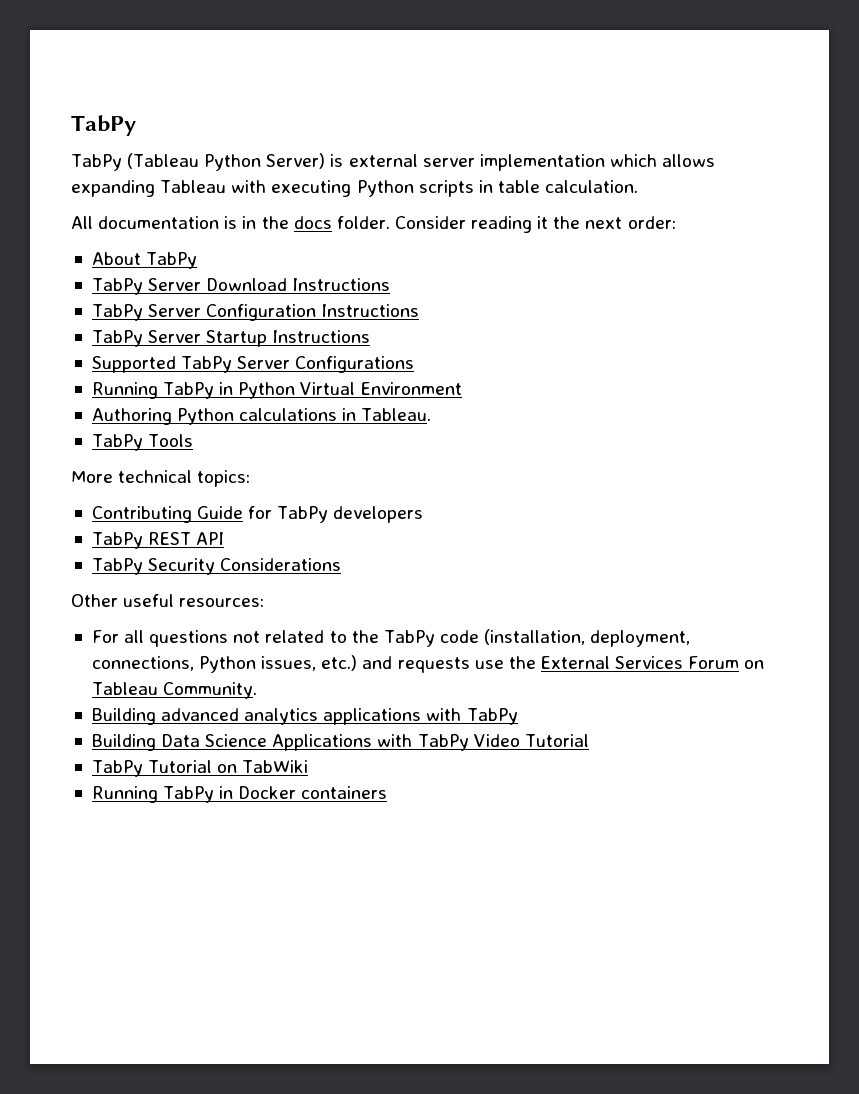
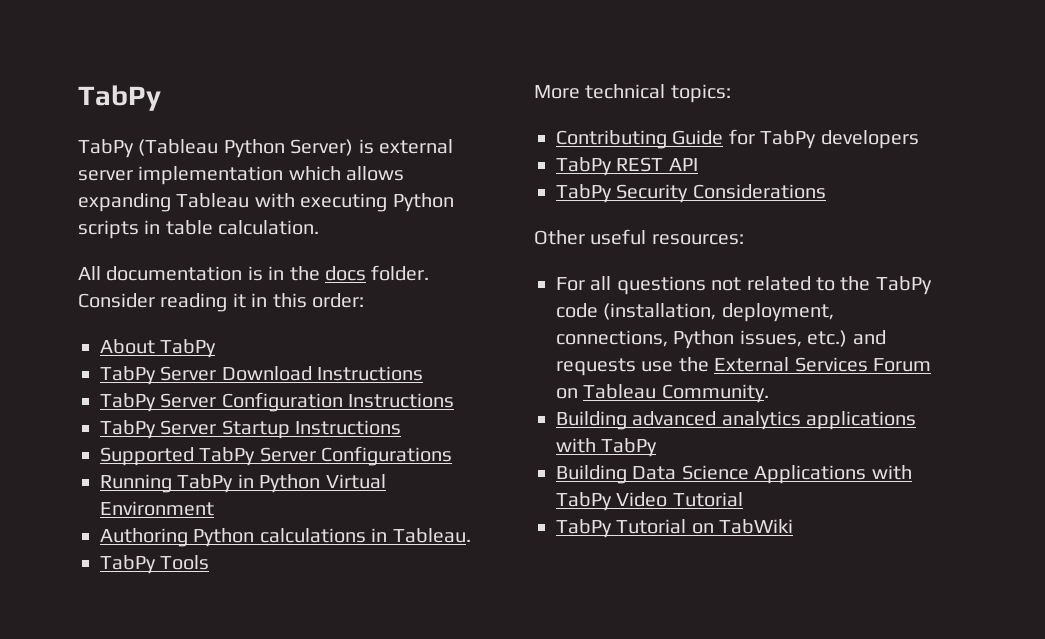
- Consider reading it the next order:
+ Consider reading it in this order:
- Running TabPy in Docker containers

